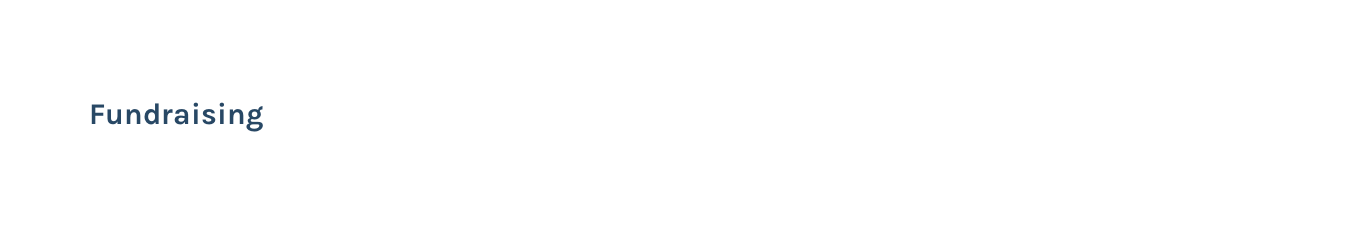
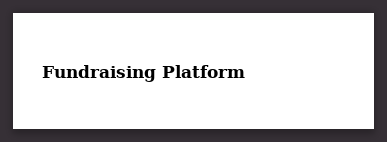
- Fundraising
+ Fundraising Platform

